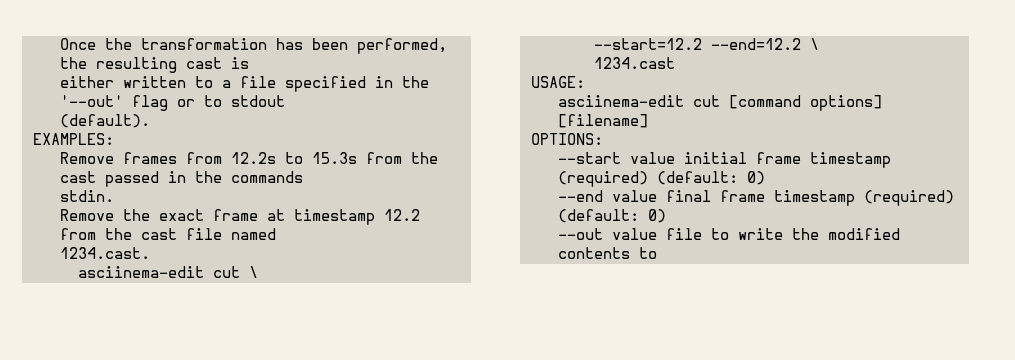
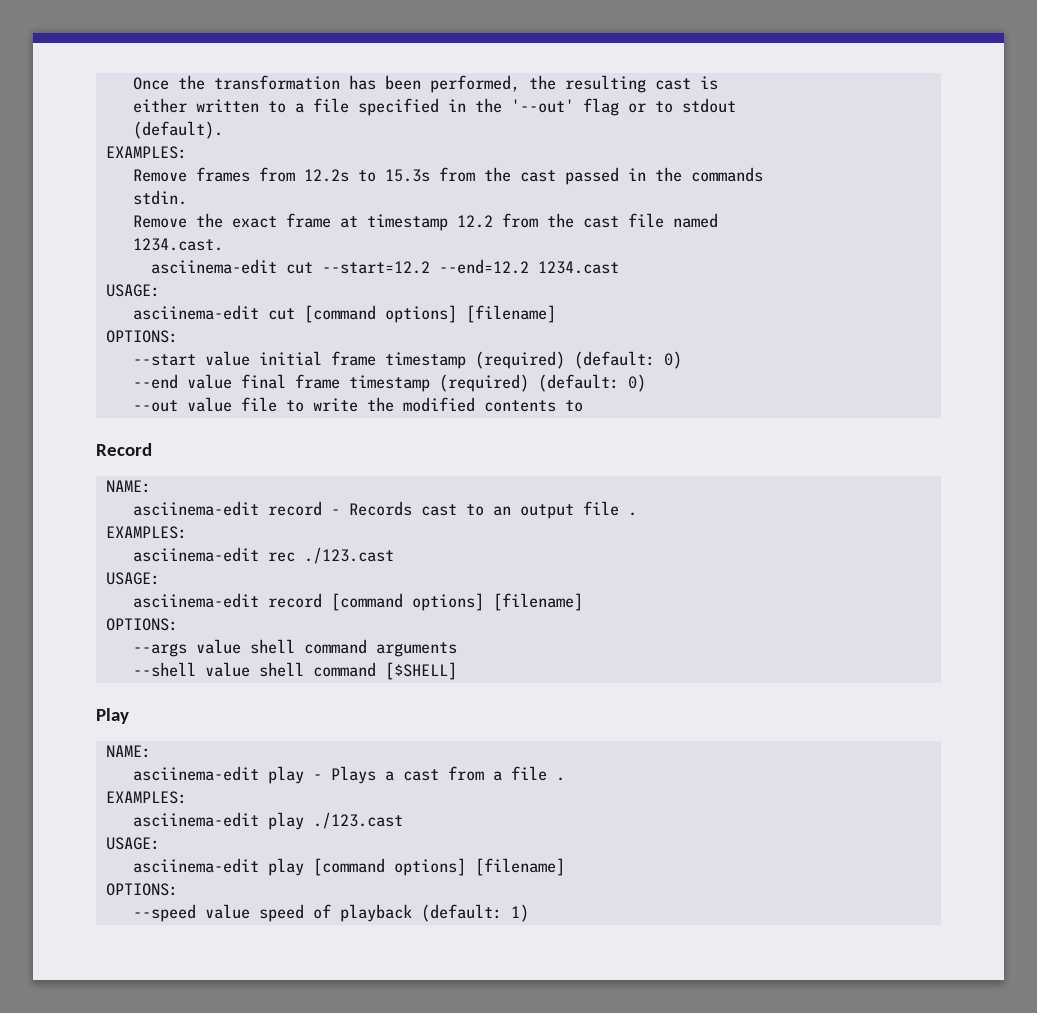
- asciinema-edit cut \
- --start=12.2 --end=12.2 \
- 1234.cast
+ asciinema-edit cut --start=12.2 --end=12.2 1234.cast
+ Record
+ NAME:
+ asciinema-edit record - Records cast to an output file .
+ EXAMPLES:
+ asciinema-edit rec ./123.cast
+ USAGE:
+ asciinema-edit record [command options] [filename]
+ OPTIONS:
+ --args value shell command arguments
+ --shell value shell command [$SHELL]
+ Play
+ NAME:
+ asciinema-edit play - Plays a cast from a file .
+ EXAMPLES:
+ asciinema-edit play ./123.cast
+ USAGE:
+ asciinema-edit play [command options] [filename]
+ OPTIONS:
+ --speed value speed of playback (default: 1)

